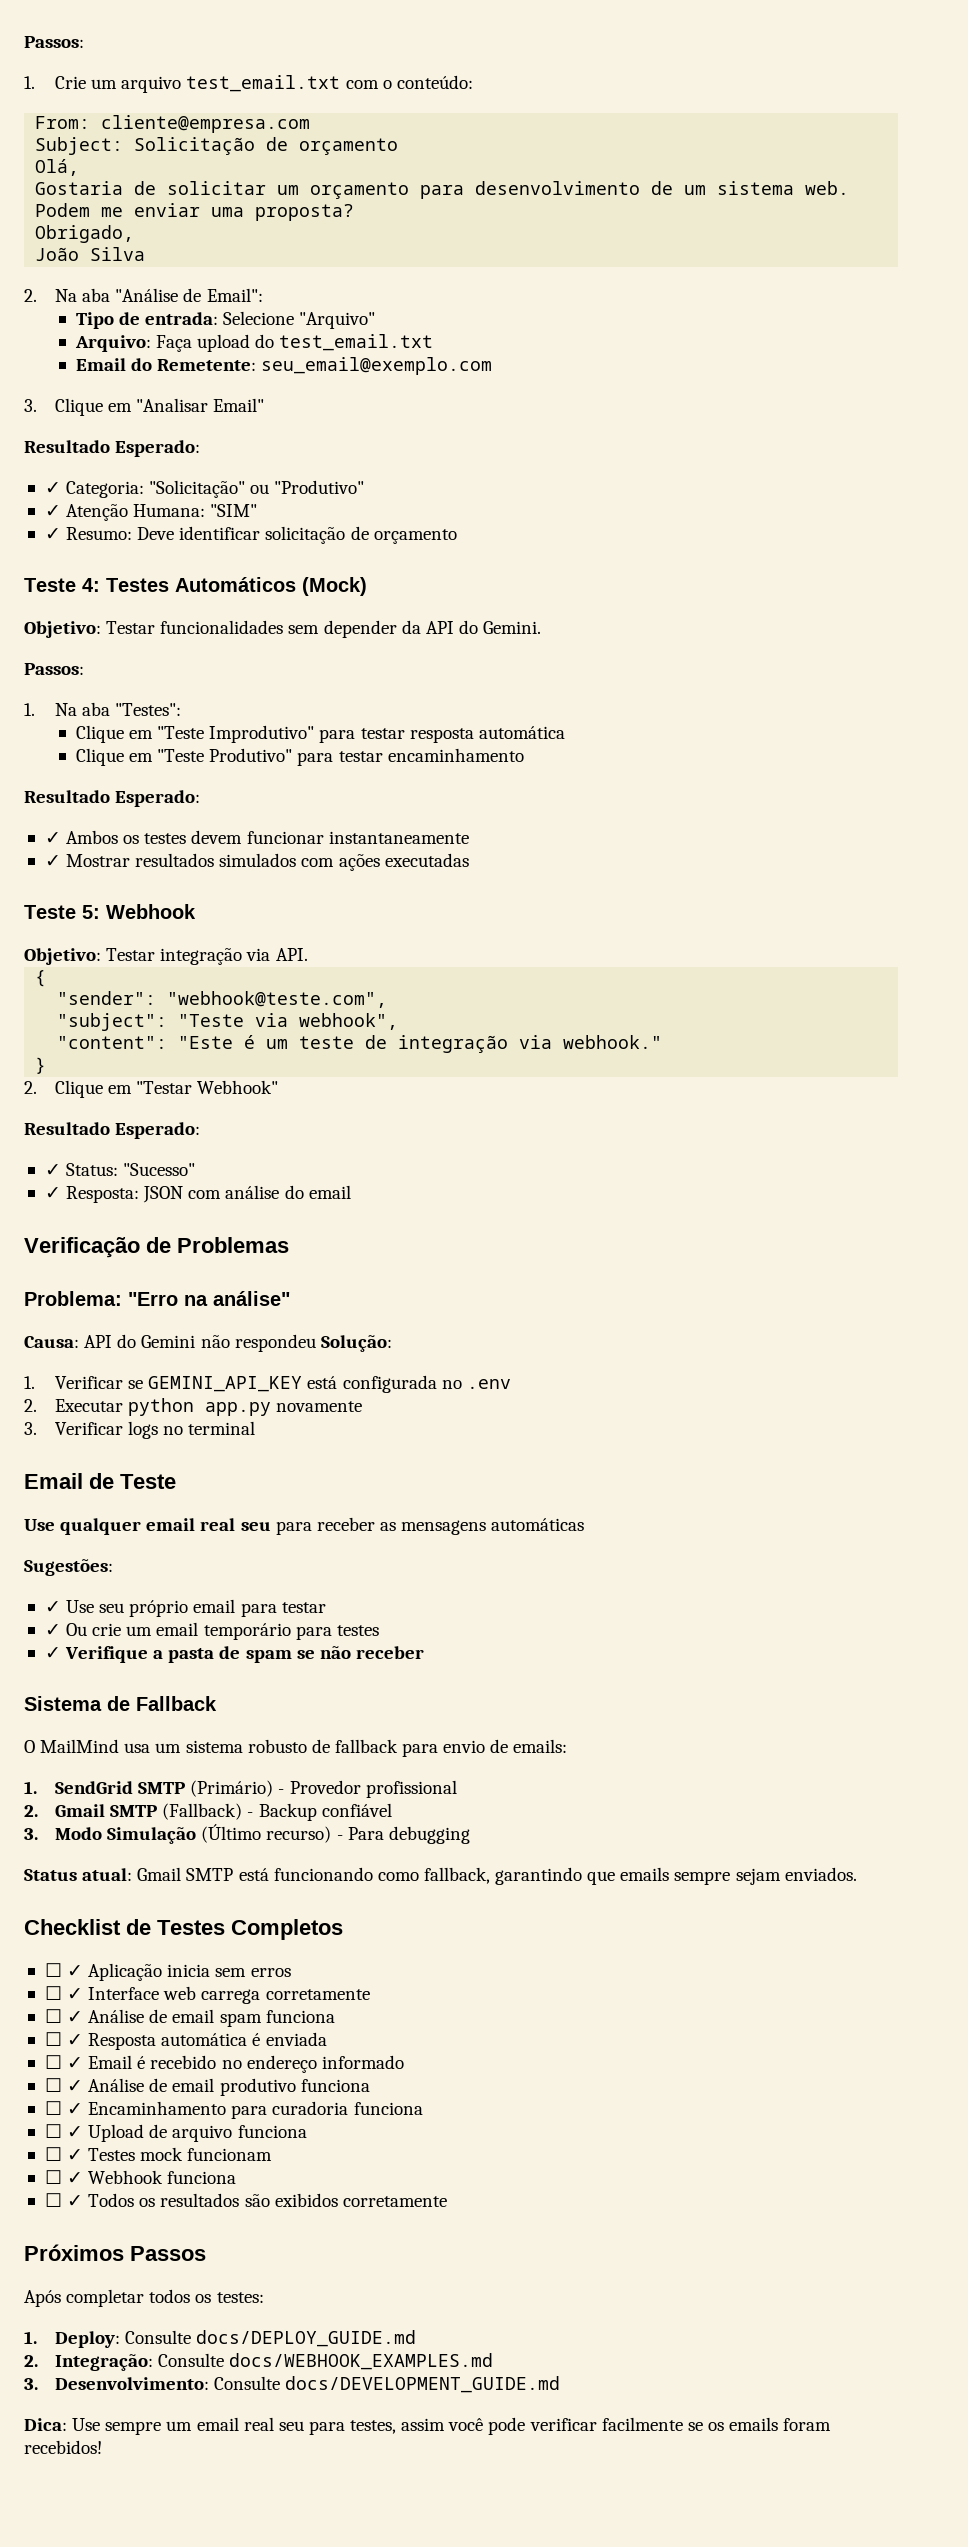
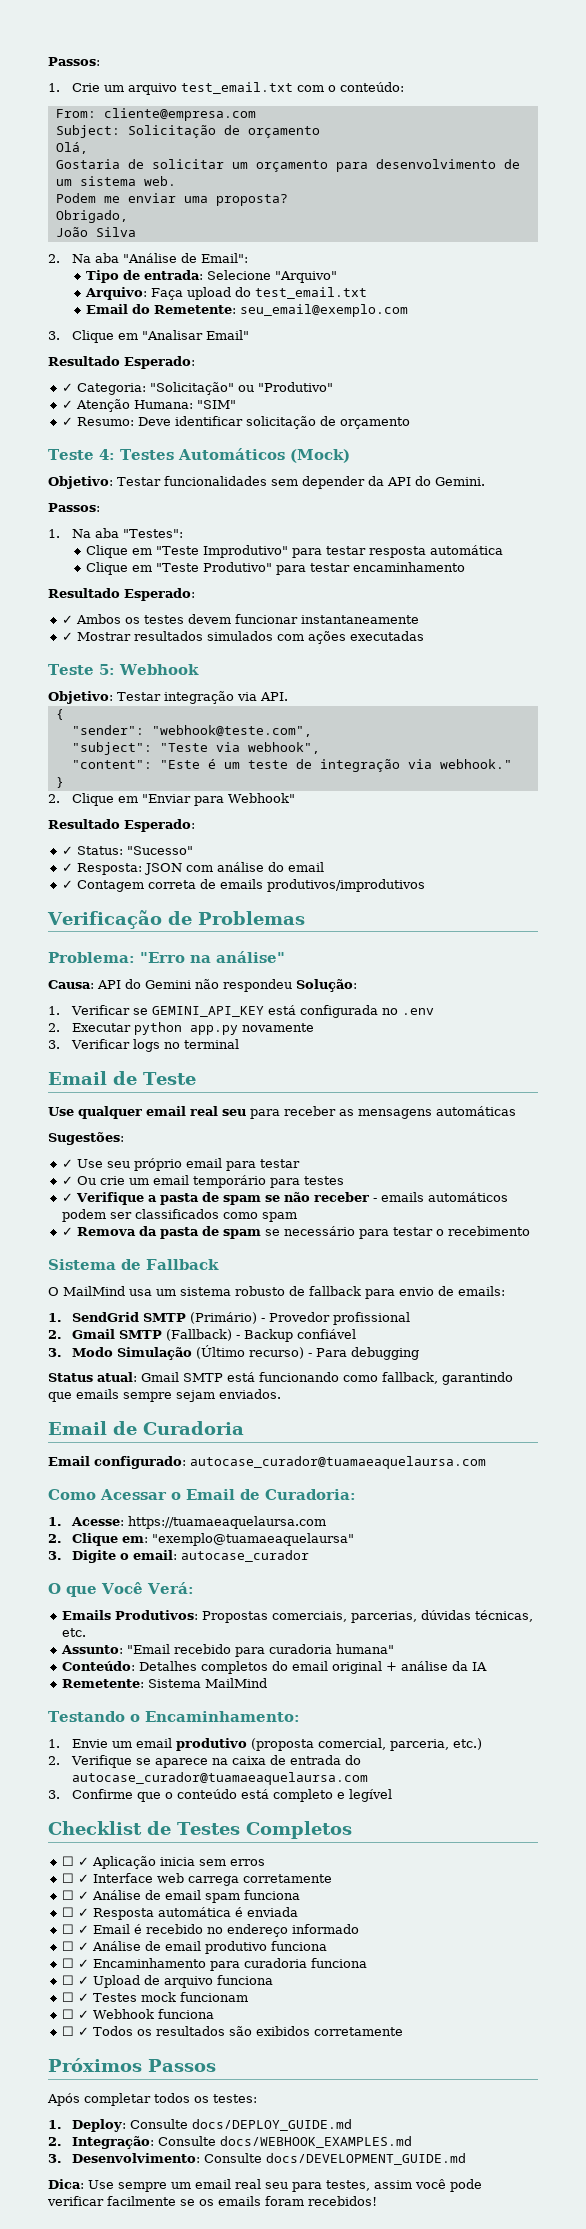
- 2. Clique em "Testar Webhook"
+ 2. Clique em "Enviar para Webhook"
+ ✓ Contagem correta de emails produtivos/improdutivos
- ✓ Verifique a pasta de spam se não receber
+ ✓ Verifique a pasta de spam se não receber - emails automáticos podem ser classificados como spam
+ ✓ Remova da pasta de spam se necessário para testar o recebimento
+ Email de Curadoria
+ Email configurado: autocase_curador@tuamaeaquelaursa.com
+ Como Acessar o Email de Curadoria:
+ 1. Acesse: https://tuamaeaquelaursa.com
+ 2. Clique em: "exemplo@tuamaeaquelaursa"
+ 3. Digite o email: autocase_curador
+ O que Você Verá:
+ Emails Produtivos: Propostas comerciais, parcerias, dúvidas técnicas, etc.
+ Assunto: "Email recebido para curadoria humana"
+ Conteúdo: Detalhes completos do email original + análise da IA
+ Remetente: Sistema MailMind
+ Testando o Encaminhamento:
+ 1. Envie um email produtivo (proposta comercial, parceria, etc.)
+ 2. Verifique se aparece na caixa de entrada do autocase_curador@tuamaeaquelaursa.com
+ 3. Confirme que o conteúdo está completo e legível

